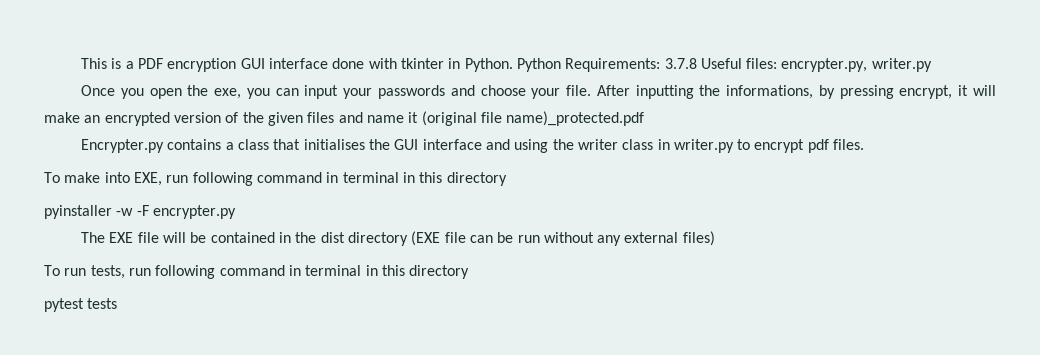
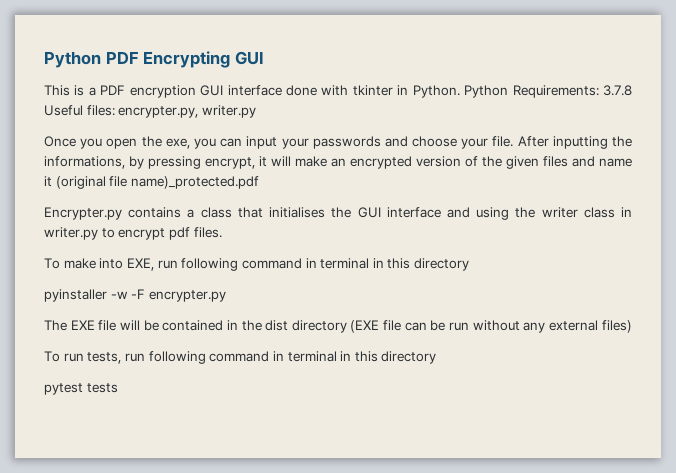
+ Python PDF Encrypting GUI

